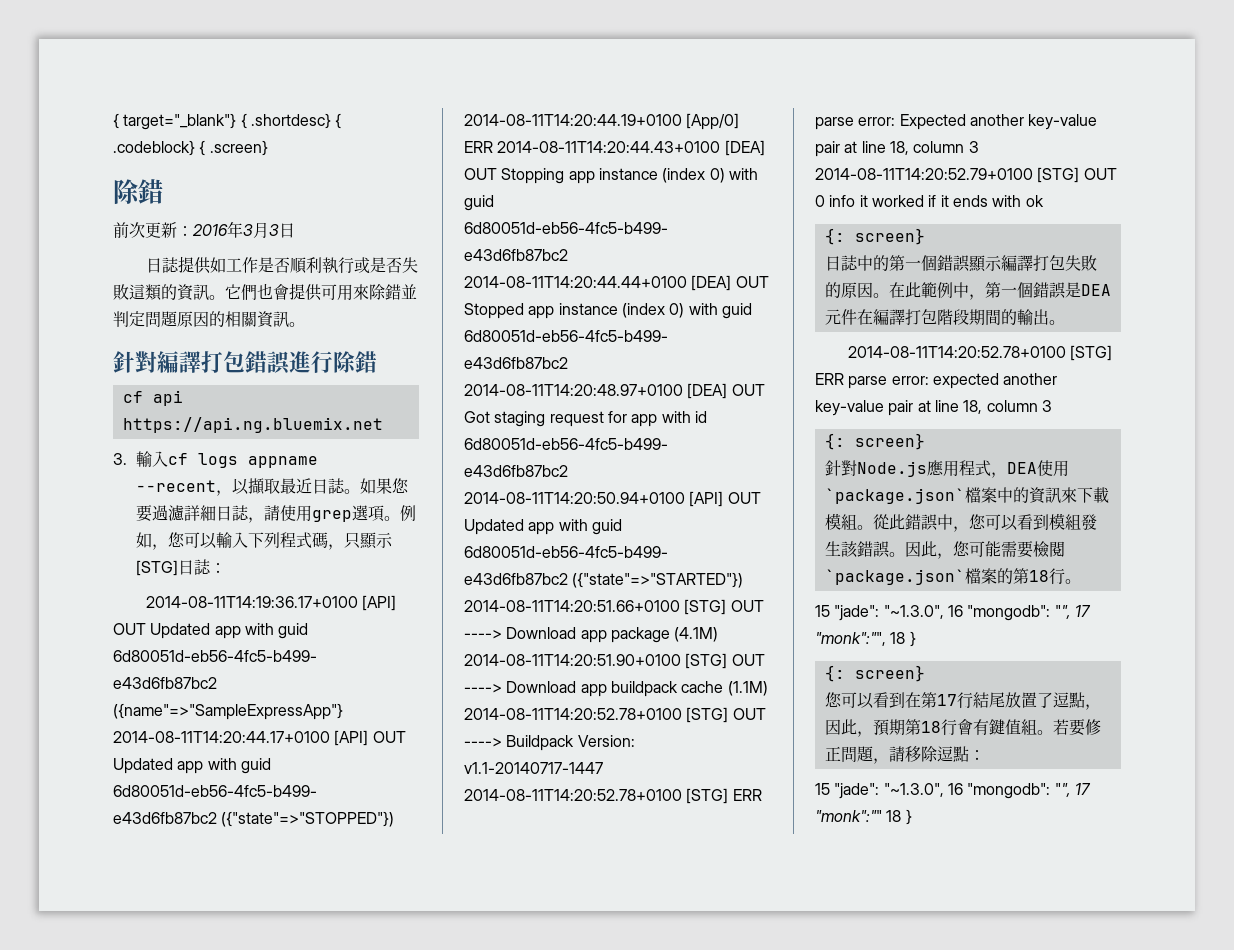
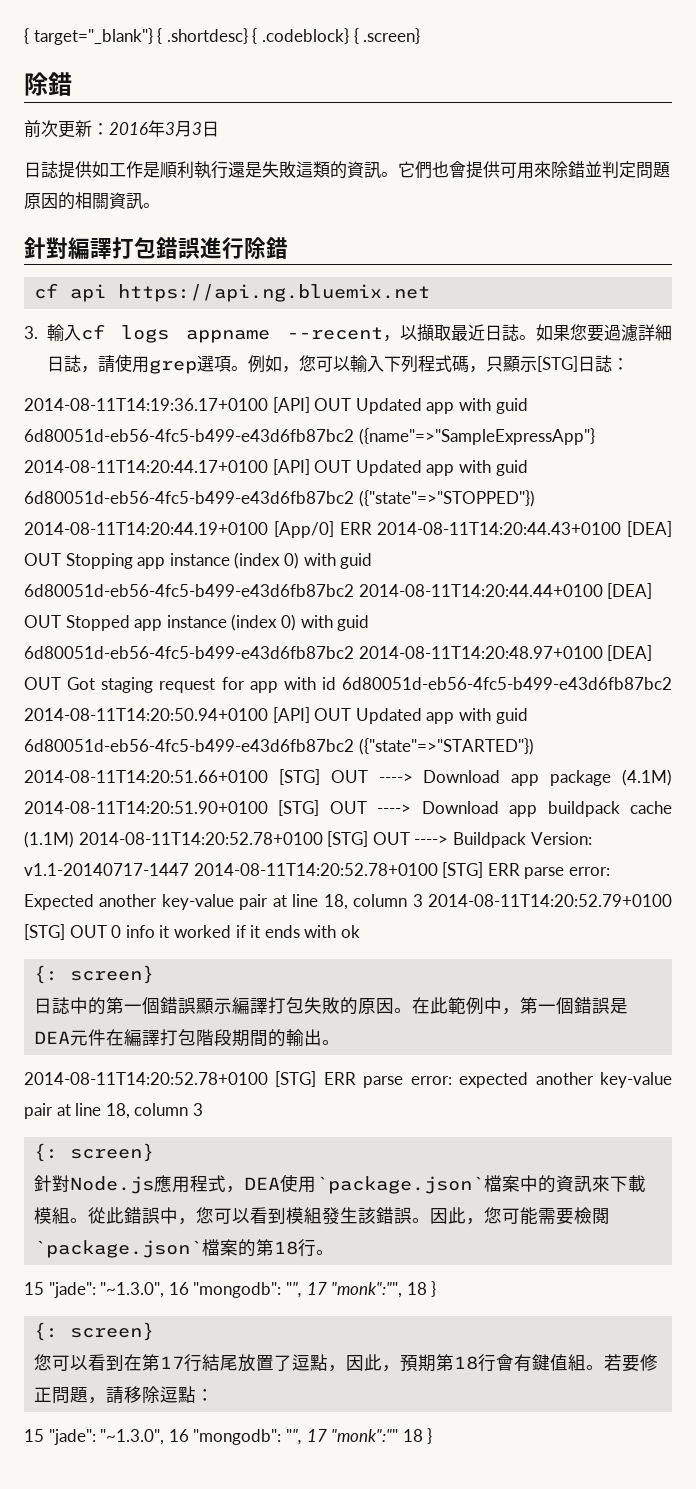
- 日誌提供如工作是否順利執行或是否失敗這類的資訊。
+ 日誌提供如工作是順利執行還是失敗這類的資訊。

